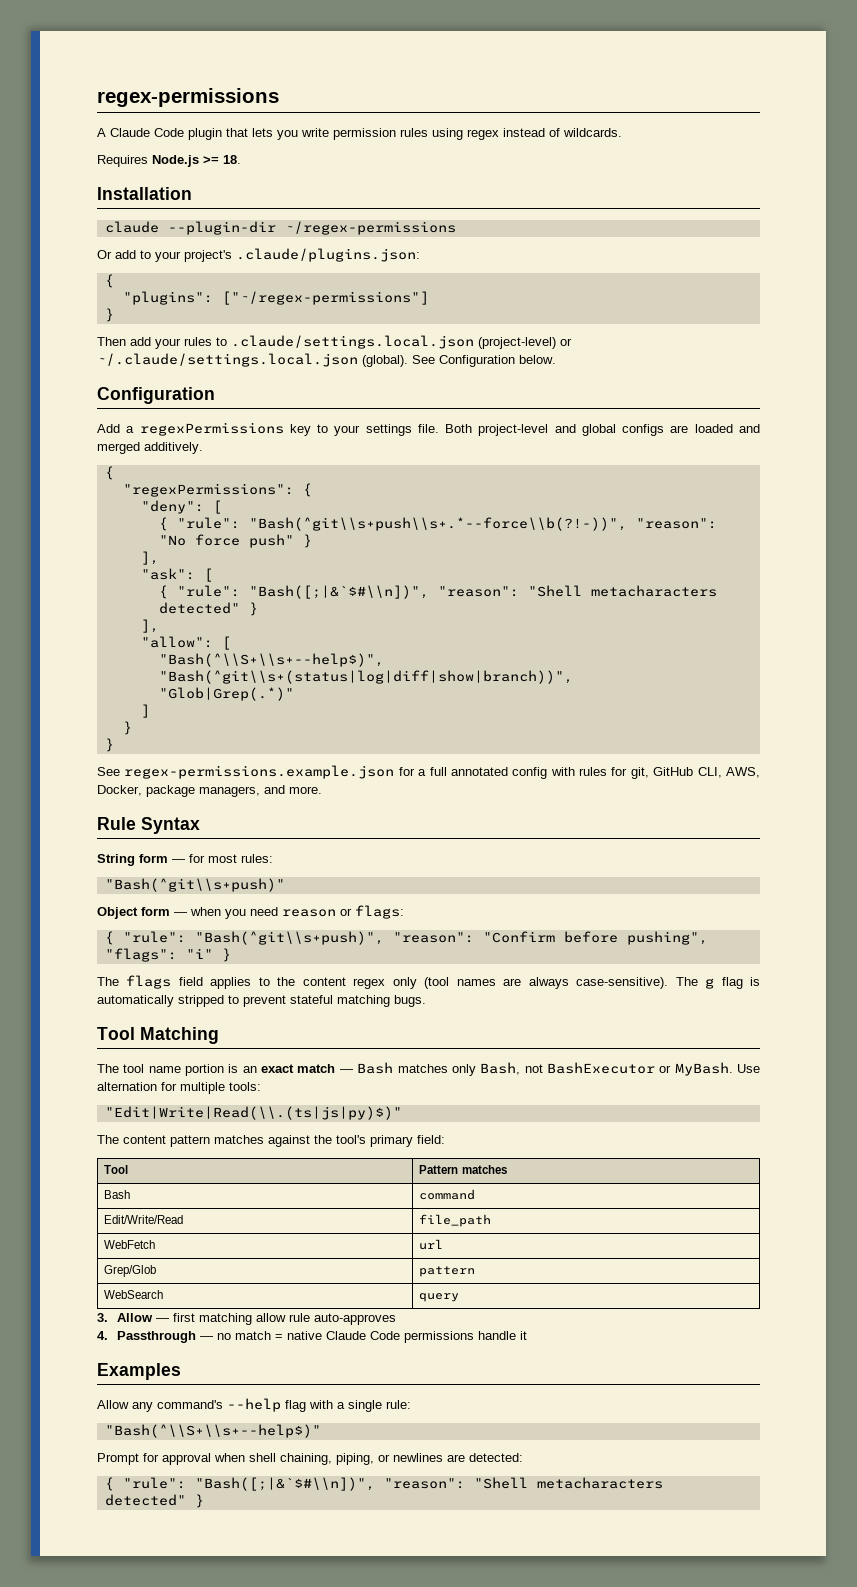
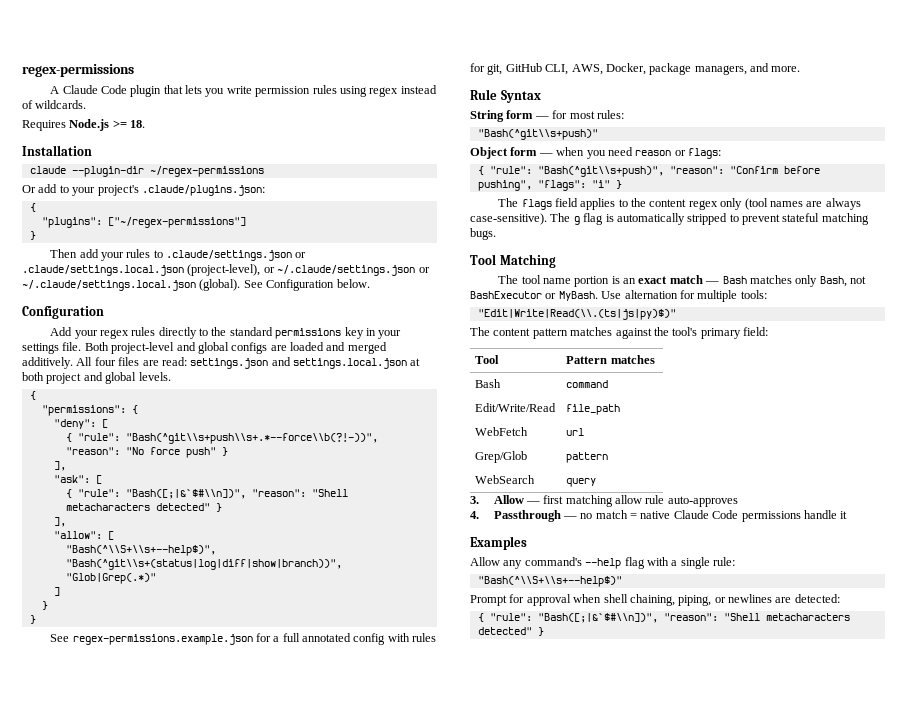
- Then add your rules to .claude/settings.local.json (project-level) or ~/.claude/settings.local.json (global).
+ Then add your rules to .claude/settings.json or .claude/settings.local.json (project-level), or ~/.claude/settings.json or ~/.claude/settings.local.json (global).
- Add a regexPermissions key to your settings file.
+ Add your regex rules directly to the standard permissions key in your settings file.
- Both project-level and global configs are loaded and merged additively.
+ Both project-level and global configs are loaded and merged additively. All four files are read: settings.json and settings.local.json at both project and global levels.
  {
- "regexPermissions": {
+ "permissions": {

